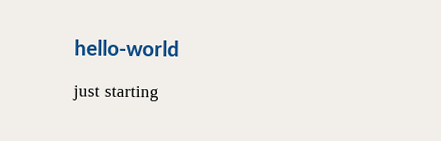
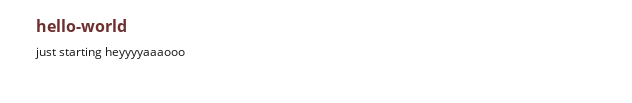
- just starting
+ just starting heyyyyaaaooo

